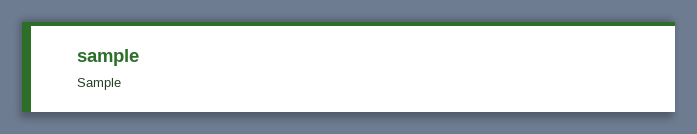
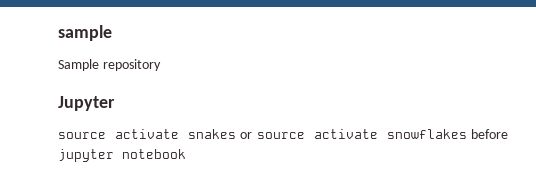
- Sample
+ Sample repository
+ Jupyter
+ source activate snakes or source activate snowflakes before jupyter notebook

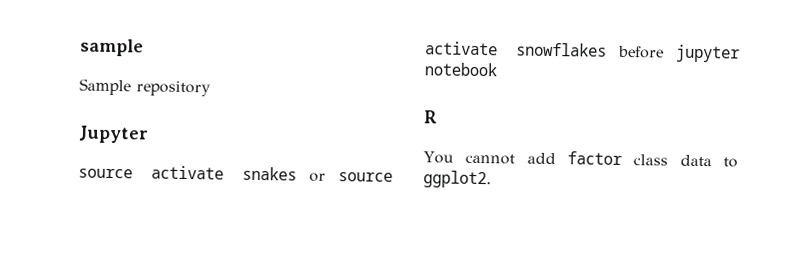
+ R
+ You cannot add factor class data to ggplot2.

